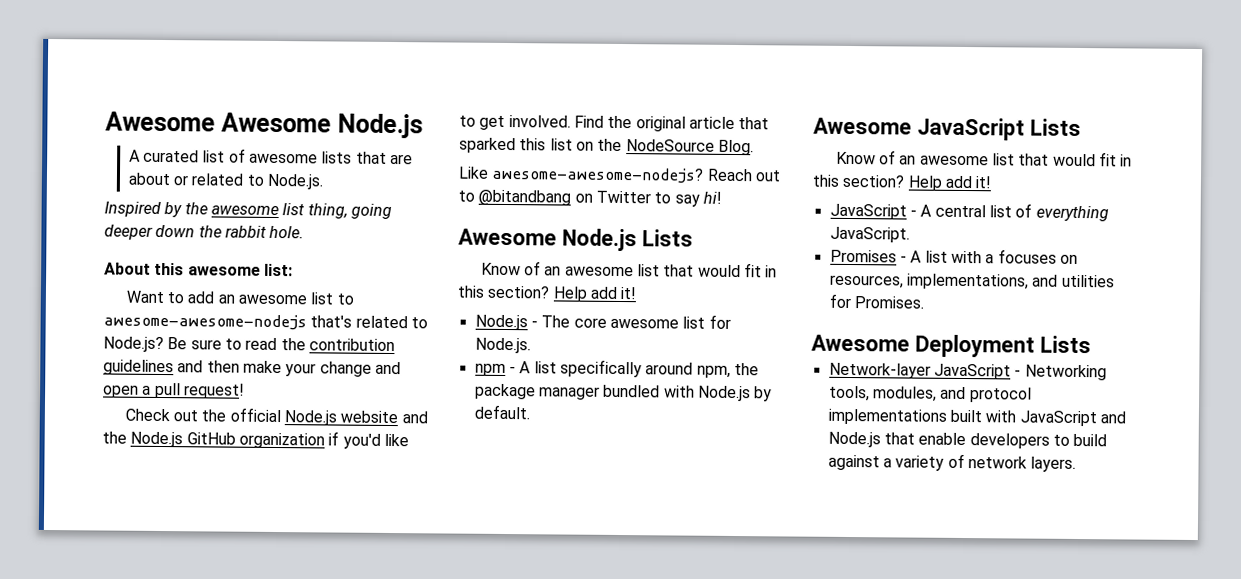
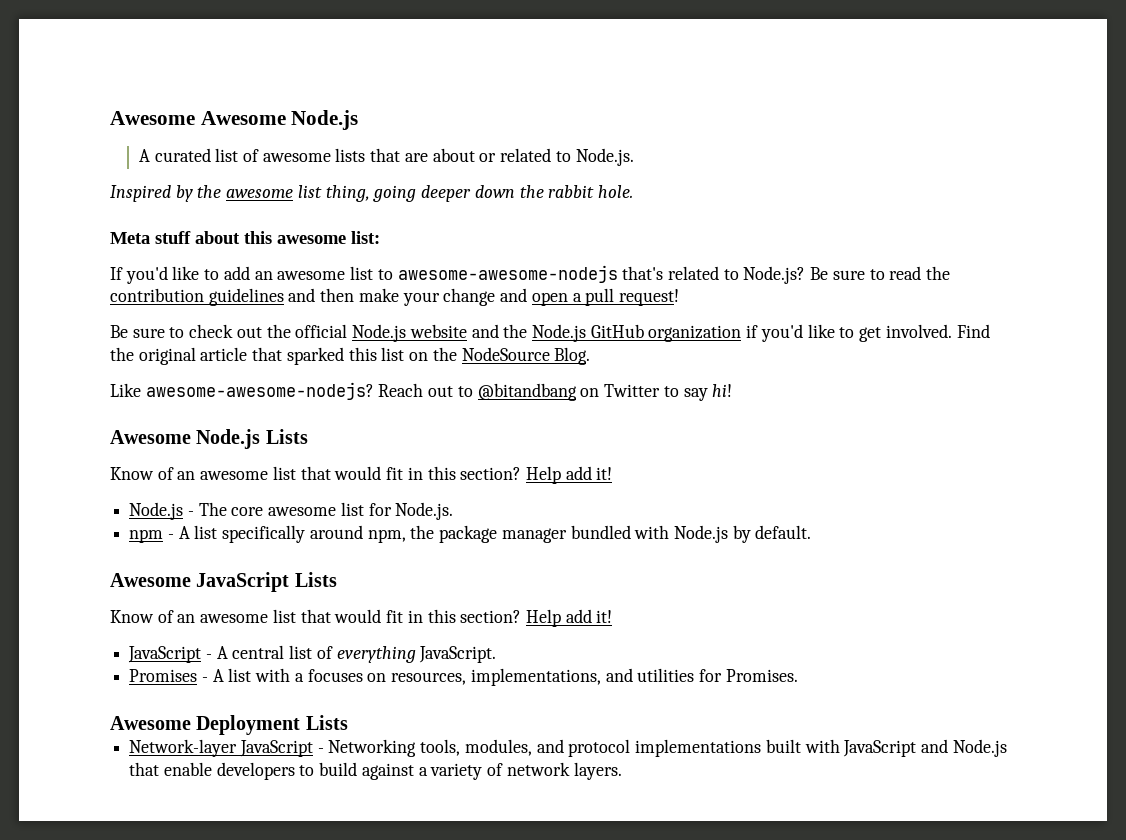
- About this awesome list:
+ Meta stuff about this awesome list:
- Want to add an awesome list to awesome-awesome-nodejs that's related to Node.js?
+ If you'd like to add an awesome list to awesome-awesome-nodejs that's related to Node.js?
- Check out the official Node.js website and the Node.js GitHub organization if you'd like to get involved.
+ Be sure to check out the official Node.js website and the Node.js GitHub organization if you'd like to get involved.

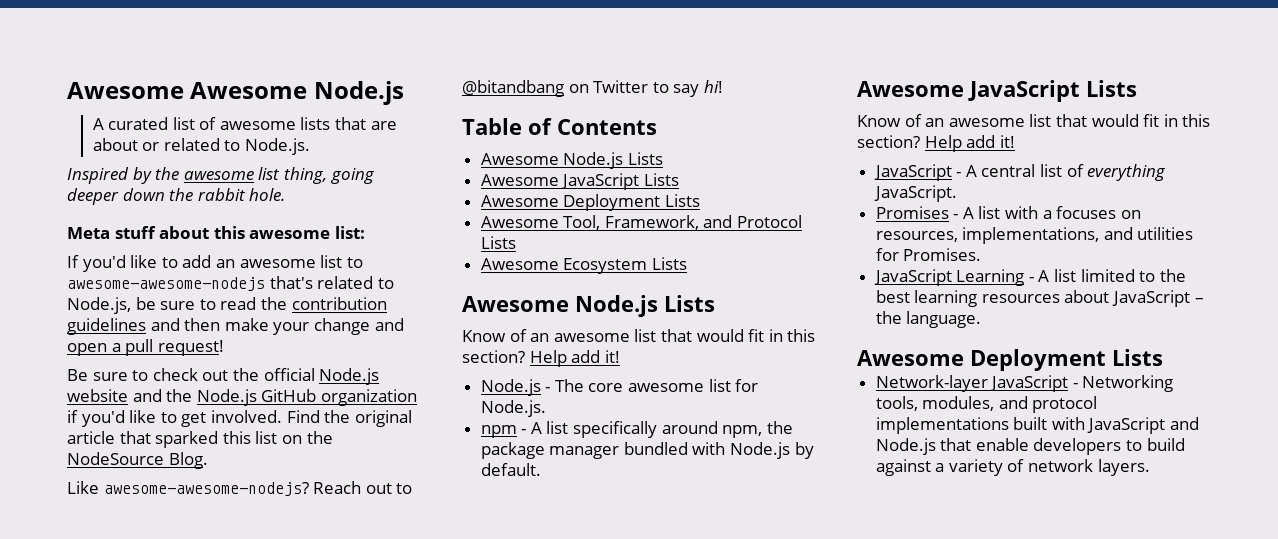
- If you'd like to add an awesome list to awesome-awesome-nodejs that's related to Node.js? Be sure to read the contribution guidelines and then make your change and open a pull request!
+ If you'd like to add an awesome list to awesome-awesome-nodejs that's related to Node.js, be sure to read the contribution guidelines and then make your change and open a pull request!
+ Table of Contents
+ Awesome Node.js Lists
+ Awesome JavaScript Lists
+ Awesome Deployment Lists
+ Awesome Tool, Framework, and Protocol Lists
+ Awesome Ecosystem Lists
+ JavaScript Learning - A list limited to the best learning resources about JavaScript – the language.

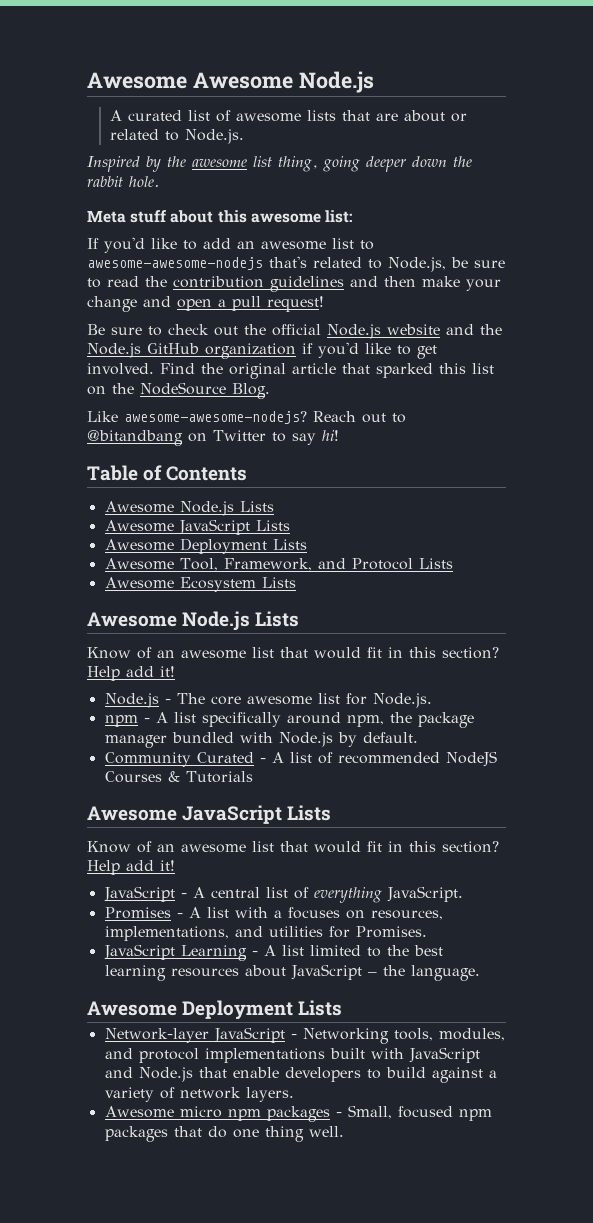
+ Community Curated - A list of recommended NodeJS Courses & Tutorials
+ Awesome micro npm packages - Small, focused npm packages that do one thing well.

